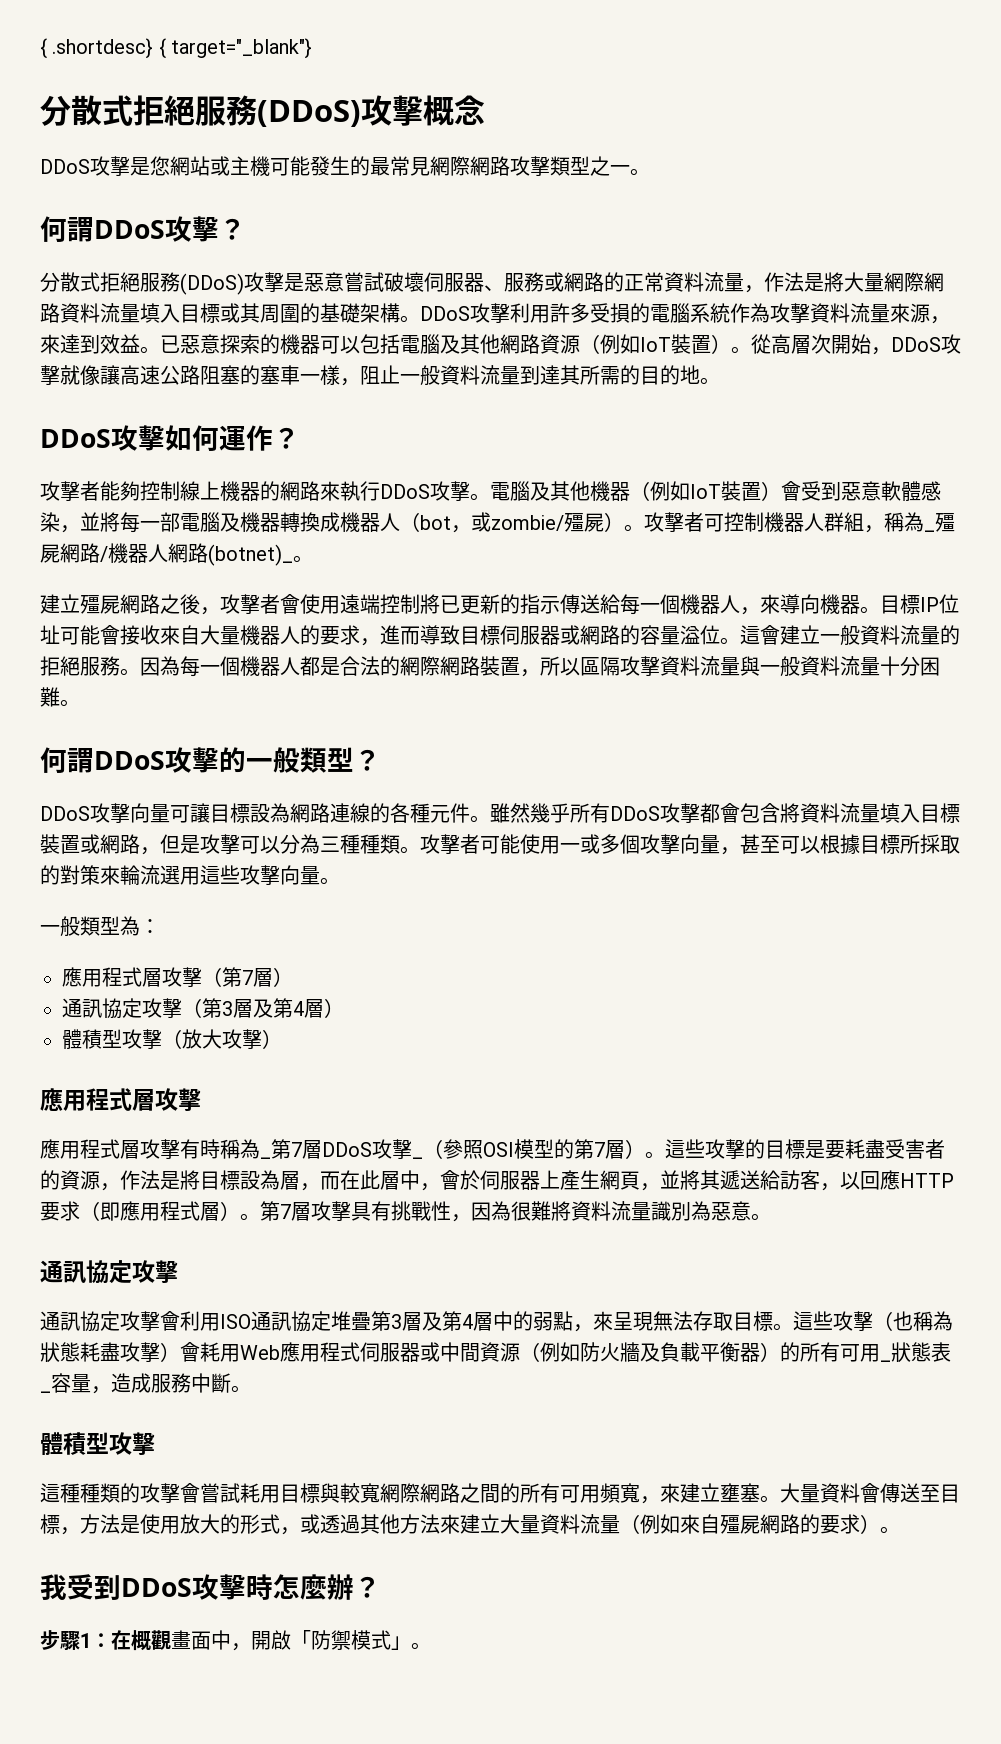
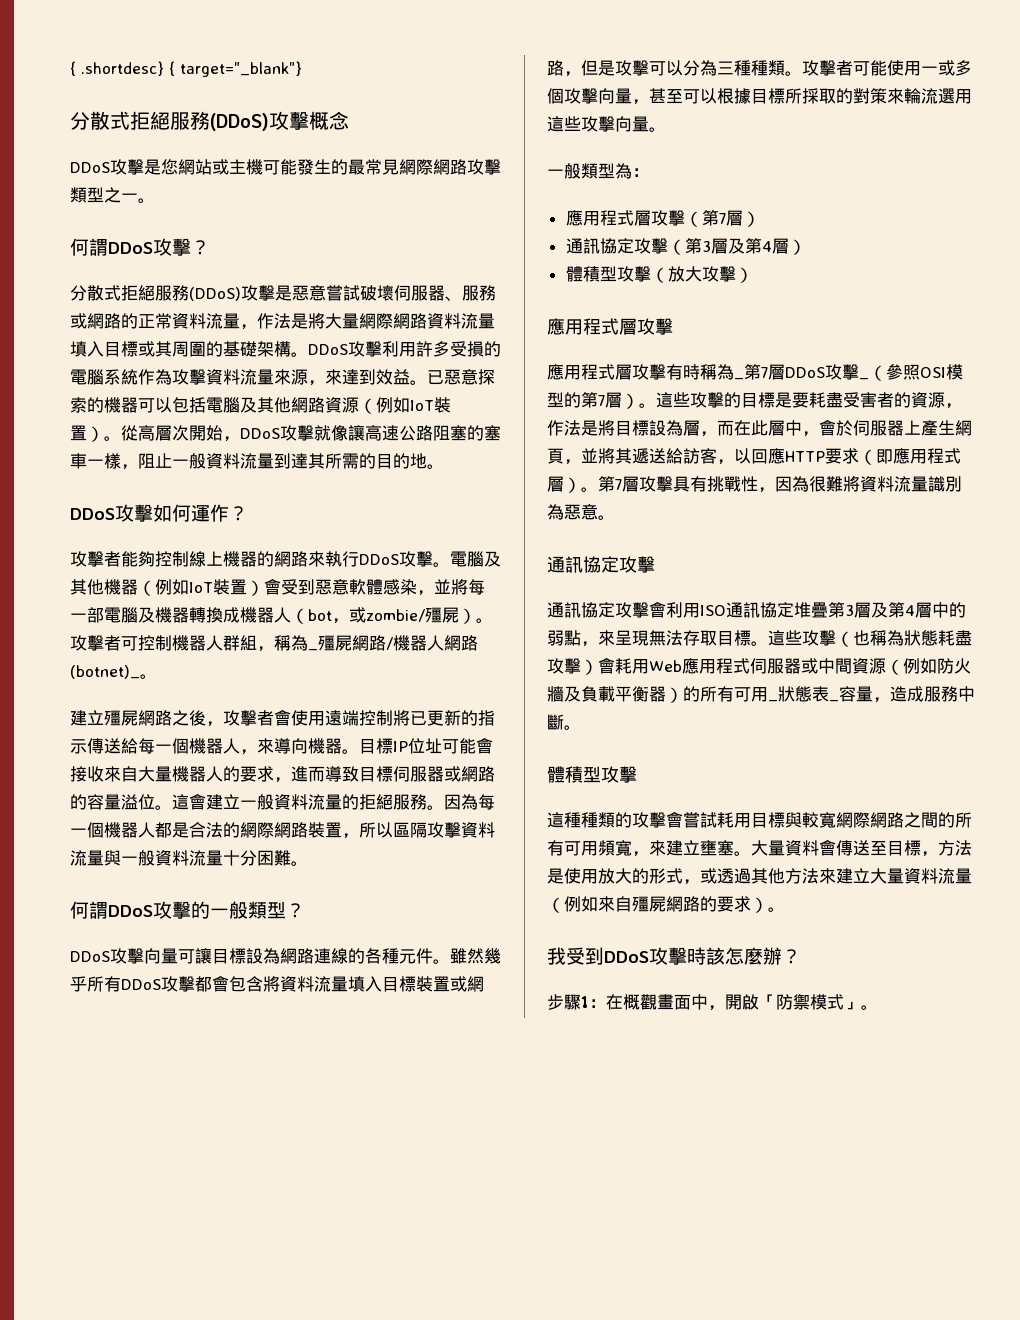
- 我受到DDoS攻擊時怎麼辦？
+ 我受到DDoS攻擊時該怎麼辦？

